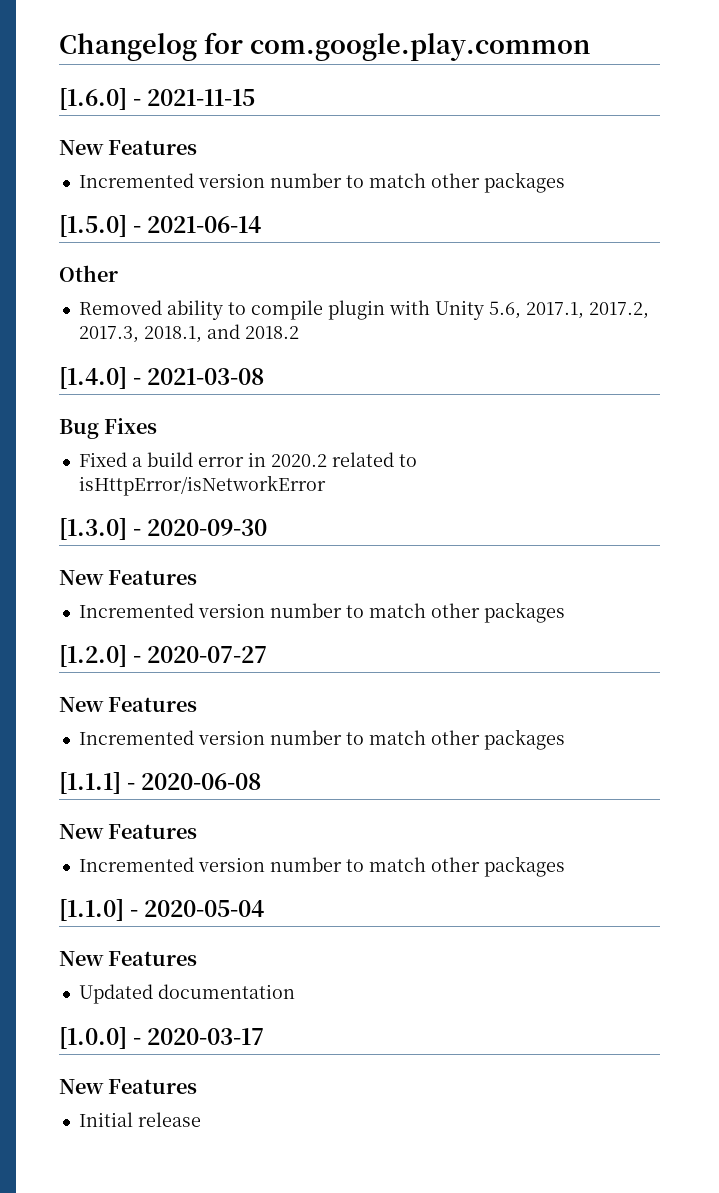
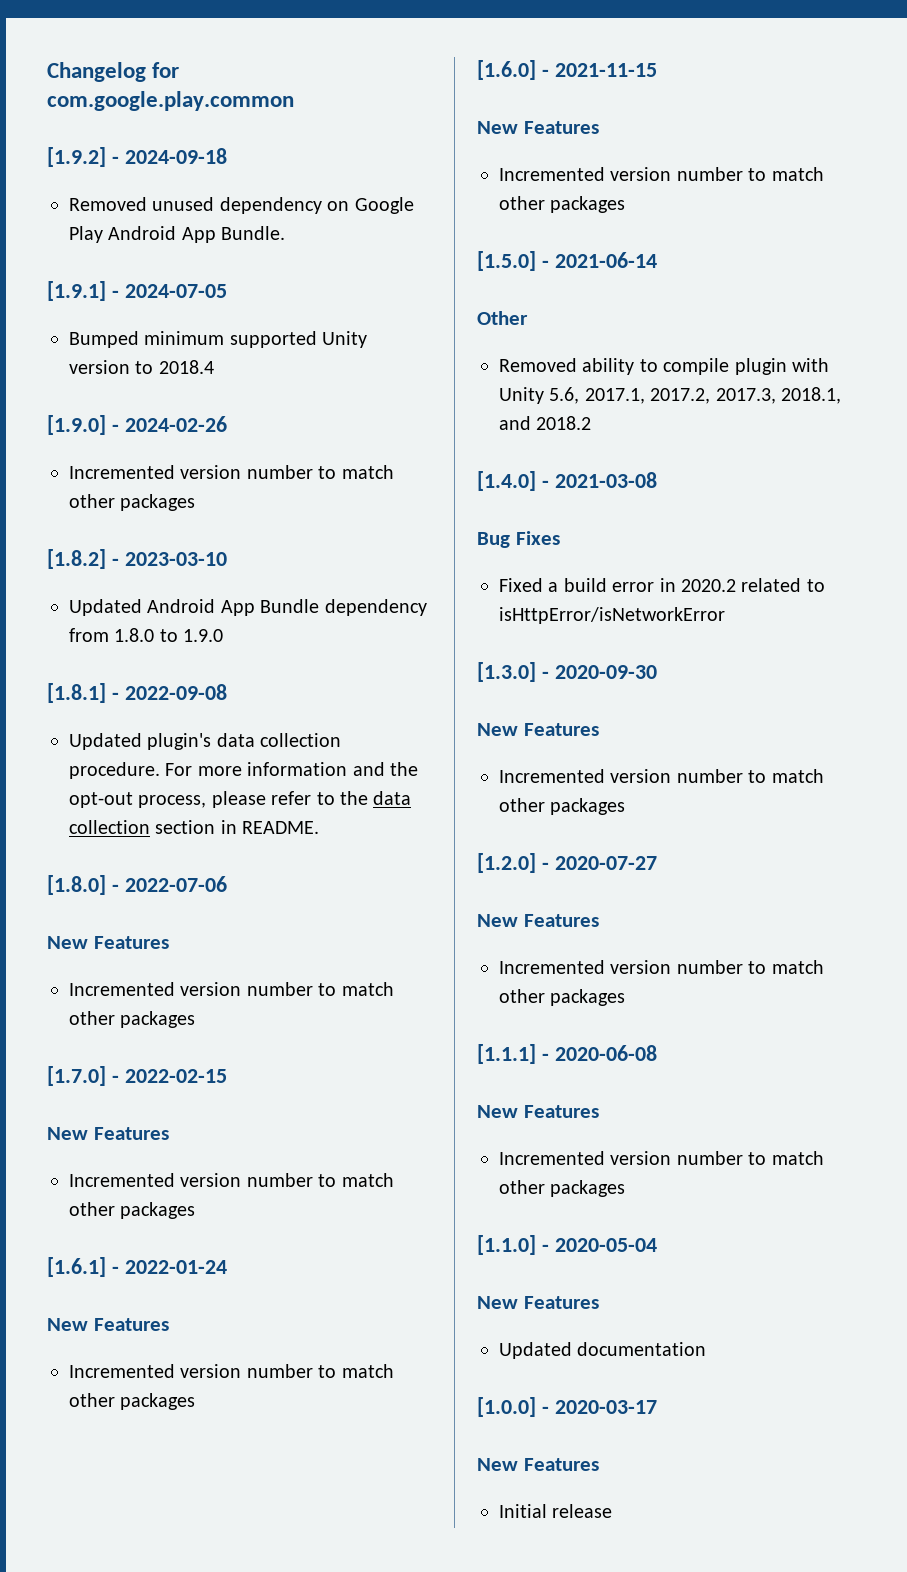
+ [1.9.2] - 2024-09-18
+ Removed unused dependency on Google Play Android App Bundle.
+ [1.9.1] - 2024-07-05
+ Bumped minimum supported Unity version to 2018.4
+ [1.9.0] - 2024-02-26
+ Incremented version number to match other packages
+ [1.8.2] - 2023-03-10
+ Updated Android App Bundle dependency from 1.8.0 to 1.9.0
+ [1.8.1] - 2022-09-08
+ Updated plugin's data collection procedure. For more information and the opt-out process, please refer to the data collection section in README.
+ [1.8.0] - 2022-07-06
+ New Features
+ Incremented version number to match other packages
+ [1.7.0] - 2022-02-15
+ New Features
+ Incremented version number to match other packages
+ [1.6.1] - 2022-01-24
+ New Features
+ Incremented version number to match other packages

